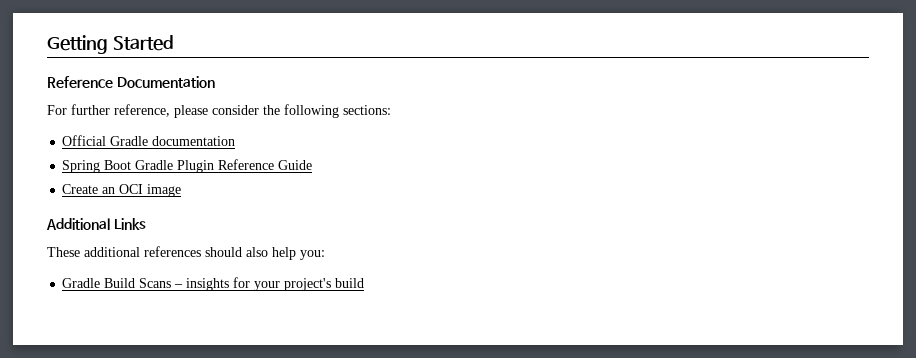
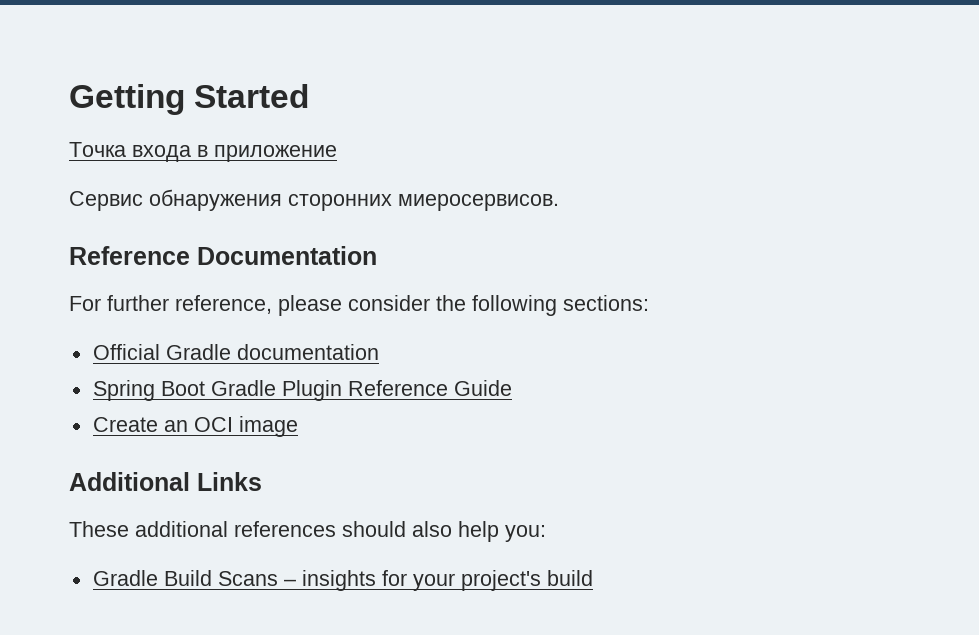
+ Точка входа в приложение
+ Сервис обнаружения сторонних миеросервисов.

